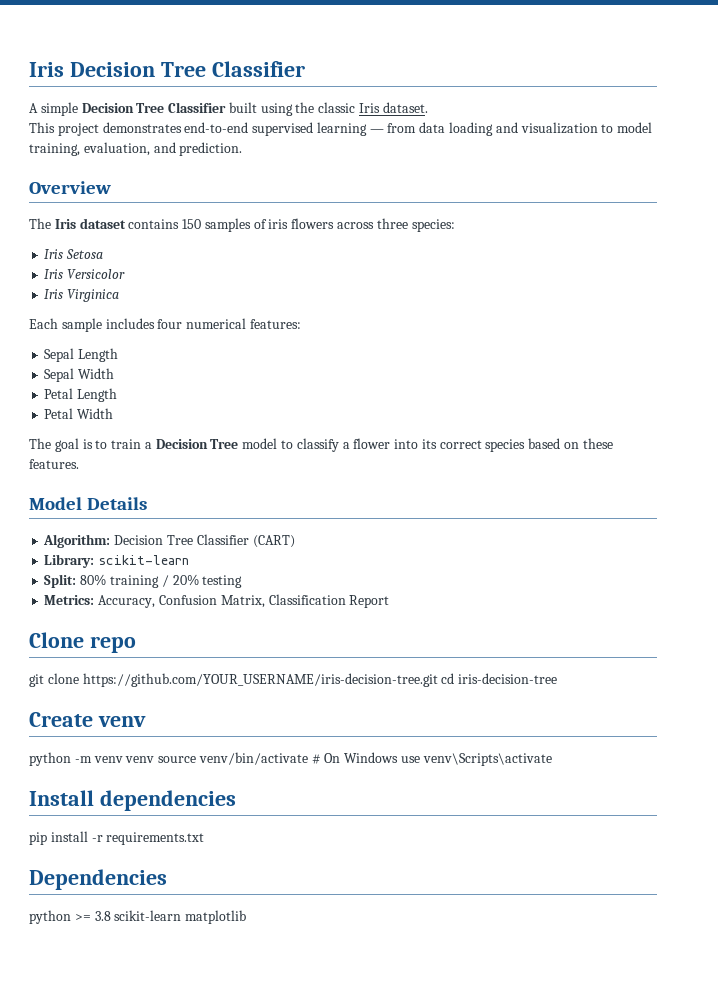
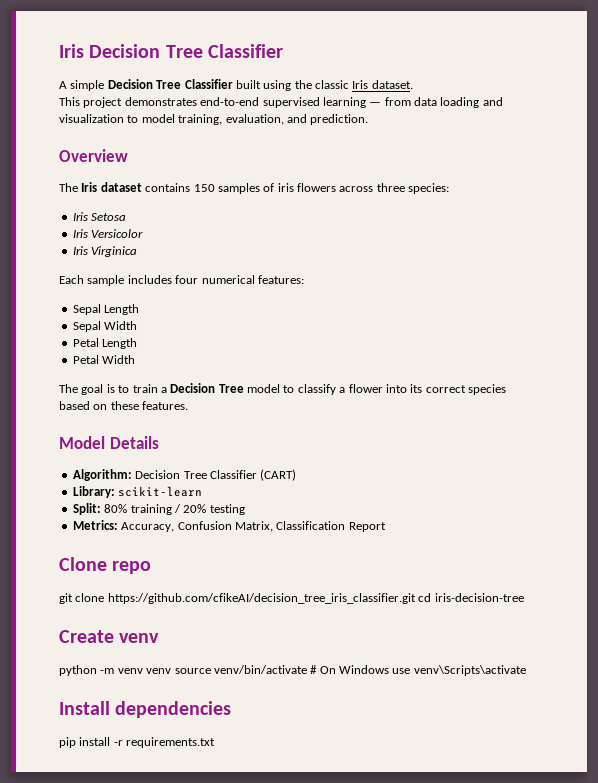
- git clone https://github.com/YOUR_USERNAME/iris-decision-tree.git cd iris-decision-tree
+ git clone https://github.com/cfikeAI/decision_tree_iris_classifier.git cd iris-decision-tree
- Dependencies
- python >= 3.8 scikit-learn matplotlib

